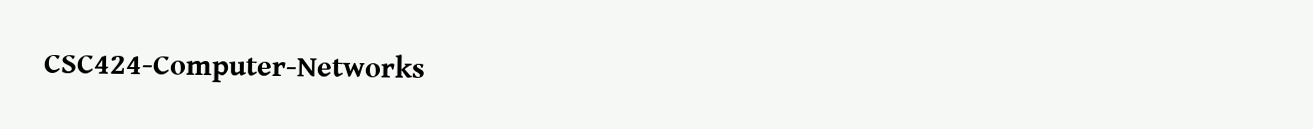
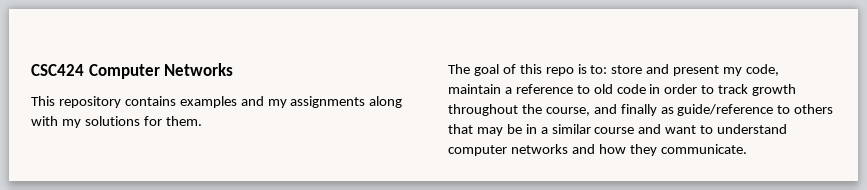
- CSC424-Computer-Networks
+ CSC424 Computer Networks
+ This repository contains examples and my assignments along with my solutions for them.
+ The goal of this repo is to: store and present my code, maintain a reference to old code in order to track growth throughout the course, and finally as guide/reference to others that may be in a similar course and want to understand computer networks and how they communicate.

